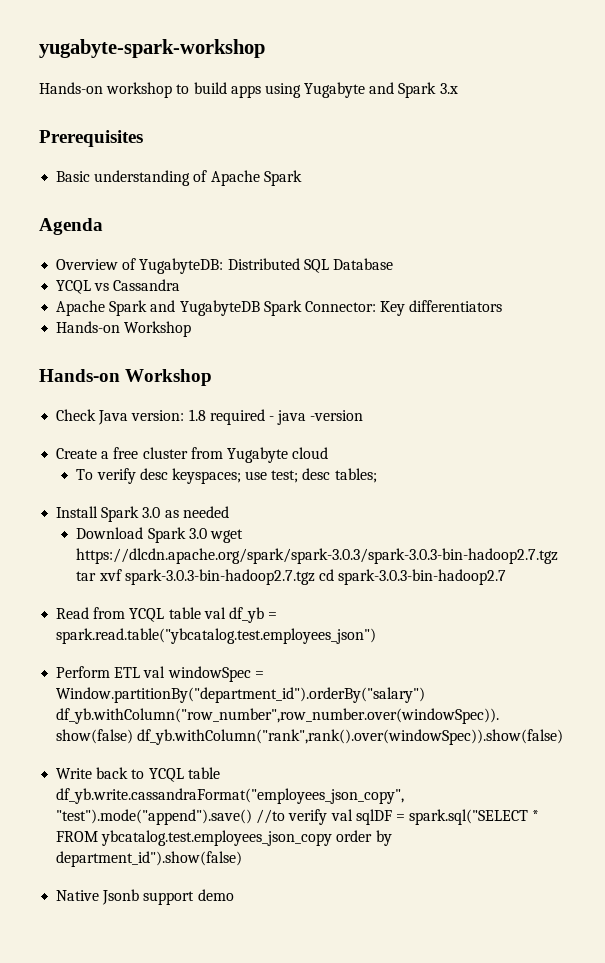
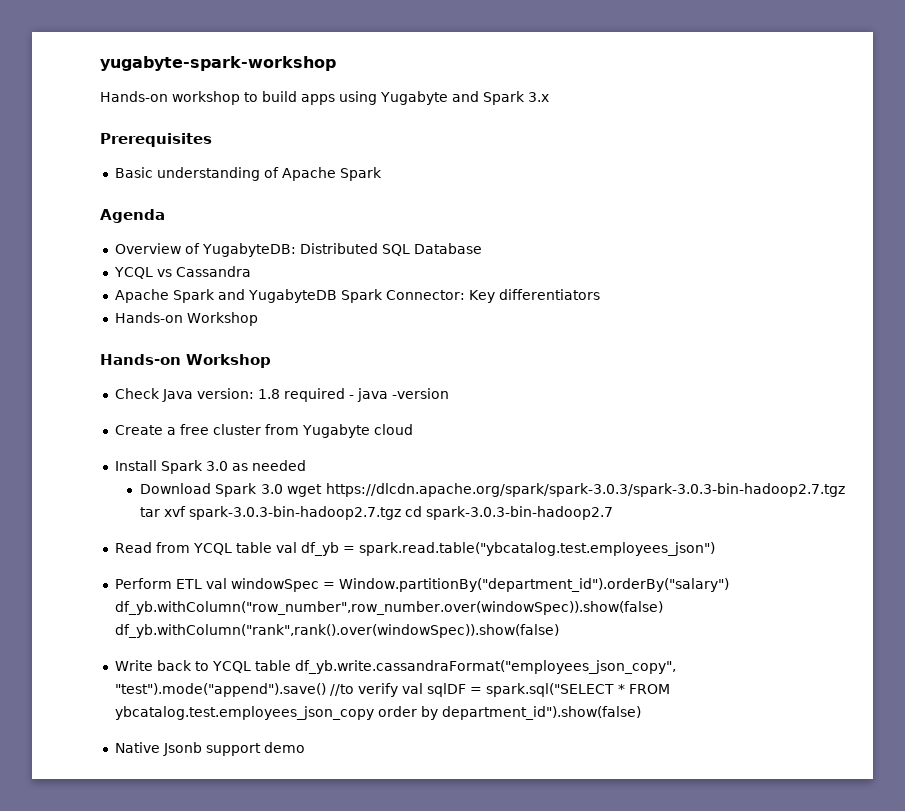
- To verify desc keyspaces; use test; desc tables;

